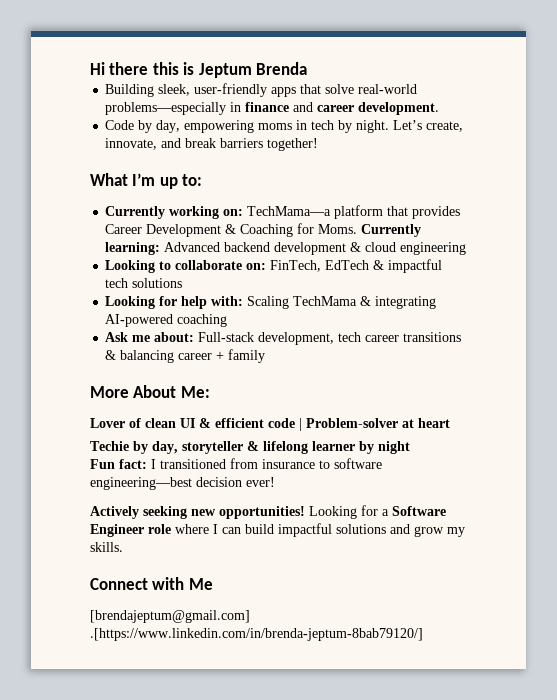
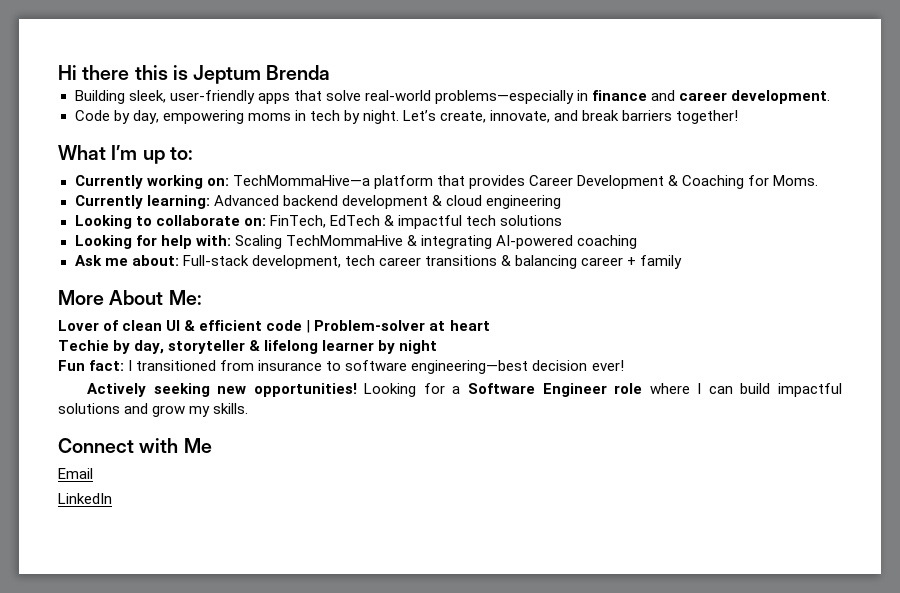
- Currently working on: TechMama—a platform that provides Career Development & Coaching for Moms. Currently learning: Advanced backend development & cloud engineering
+ Currently working on: TechMommaHive—a platform that provides Career Development & Coaching for Moms.
+ Currently learning: Advanced backend development & cloud engineering
- Looking for help with: Scaling TechMama & integrating AI-powered coaching
+ Looking for help with: Scaling TechMommaHive & integrating AI-powered coaching
- [brendajeptum@gmail.com] .[https://www.linkedin.com/in/brenda-jeptum-8bab79120/]
+ Email
+ LinkedIn

